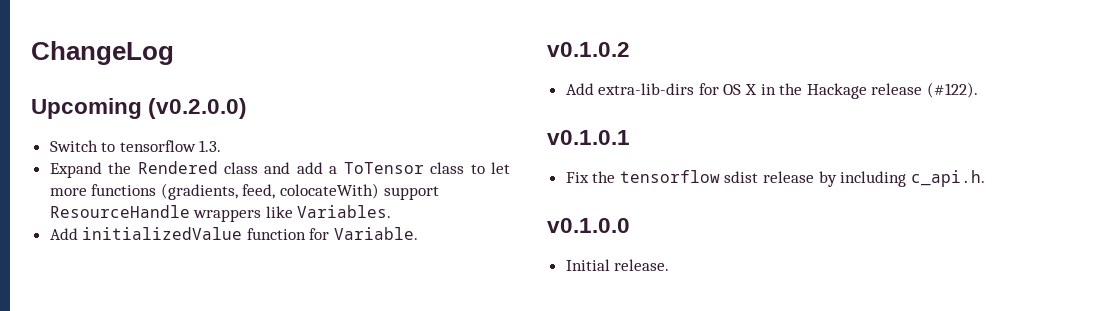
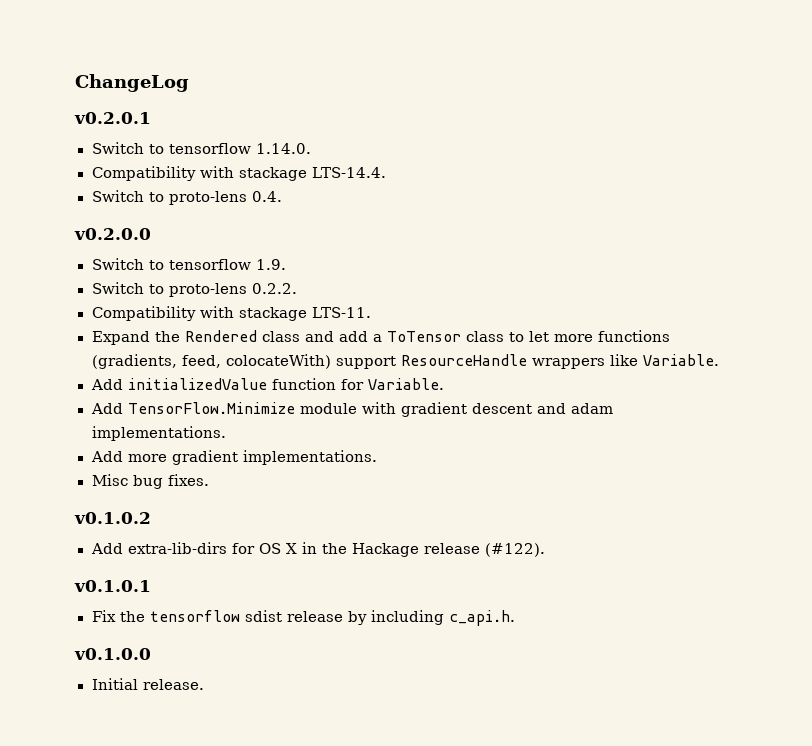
- Upcoming (v0.2.0.0)
- Switch to tensorflow 1.3.
+ v0.2.0.1
+ Switch to tensorflow 1.14.0.
+ Compatibility with stackage LTS-14.4.
+ Switch to proto-lens 0.4.
+ v0.2.0.0
+ Switch to tensorflow 1.9.
+ Switch to proto-lens 0.2.2.
+ Compatibility with stackage LTS-11.
- Expand the Rendered class and add a ToTensor class to let more functions (gradients, feed, colocateWith) support ResourceHandle wrappers like Variables.
+ Expand the Rendered class and add a ToTensor class to let more functions (gradients, feed, colocateWith) support ResourceHandle wrappers like Variable.
+ Add TensorFlow.Minimize module with gradient descent and adam implementations.
+ Add more gradient implementations.
+ Misc bug fixes.

